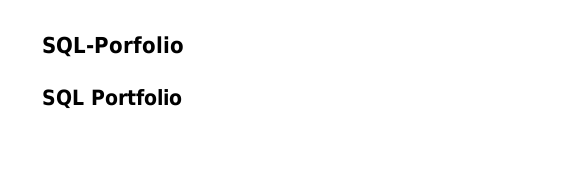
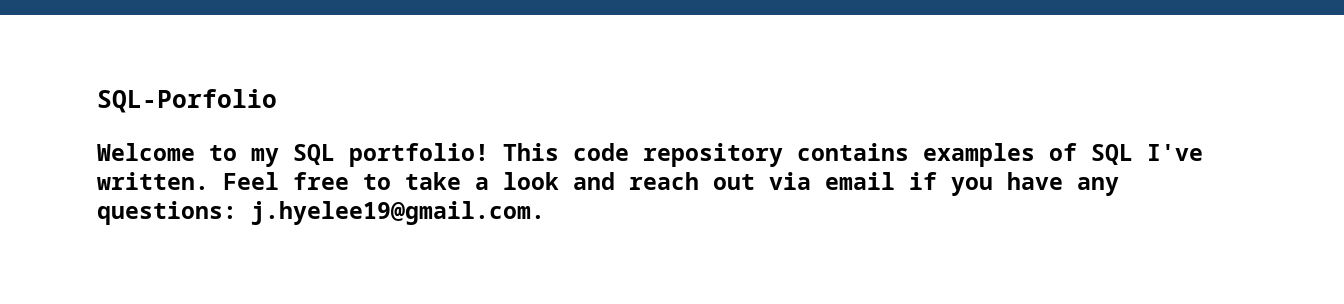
- SQL Portfolio
+ Welcome to my SQL portfolio! This code repository contains examples of SQL I've written. Feel free to take a look and reach out via email if you have any questions: j.hyelee19@gmail.com.

